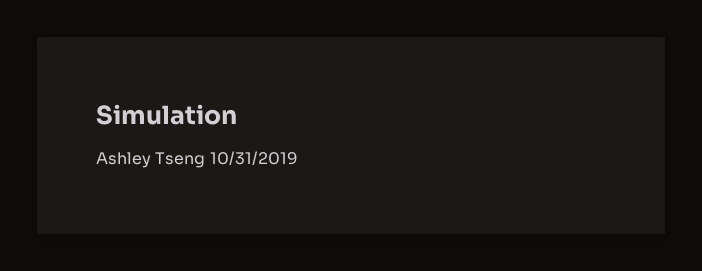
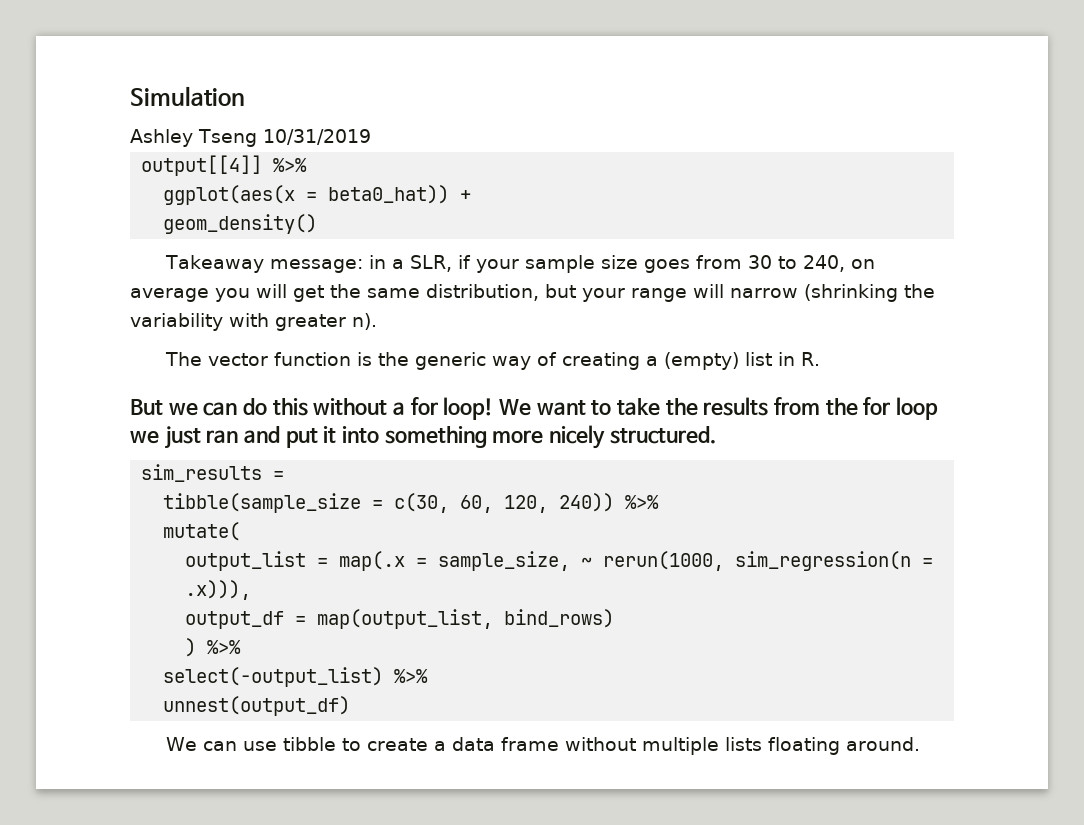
+ output[[4]] %>%
+ ggplot(aes(x = beta0_hat)) +
+ geom_density()
+ Takeaway message: in a SLR, if your sample size goes from 30 to 240, on average you will get the same distribution, but your range will narrow (shrinking the variability with greater n).
+ The vector function is the generic way of creating a (empty) list in R.
+ But we can do this without a for loop! We want to take the results from the for loop we just ran and put it into something more nicely structured.
+ sim_results =
+ tibble(sample_size = c(30, 60, 120, 240)) %>%
+ mutate(
+ output_list = map(.x = sample_size, ~ rerun(1000, sim_regression(n = .x))),
+ output_df = map(output_list, bind_rows)
+ ) %>%
+ select(-output_list) %>%
+ unnest(output_df)
+ We can use tibble to create a data frame without multiple lists floating around.

